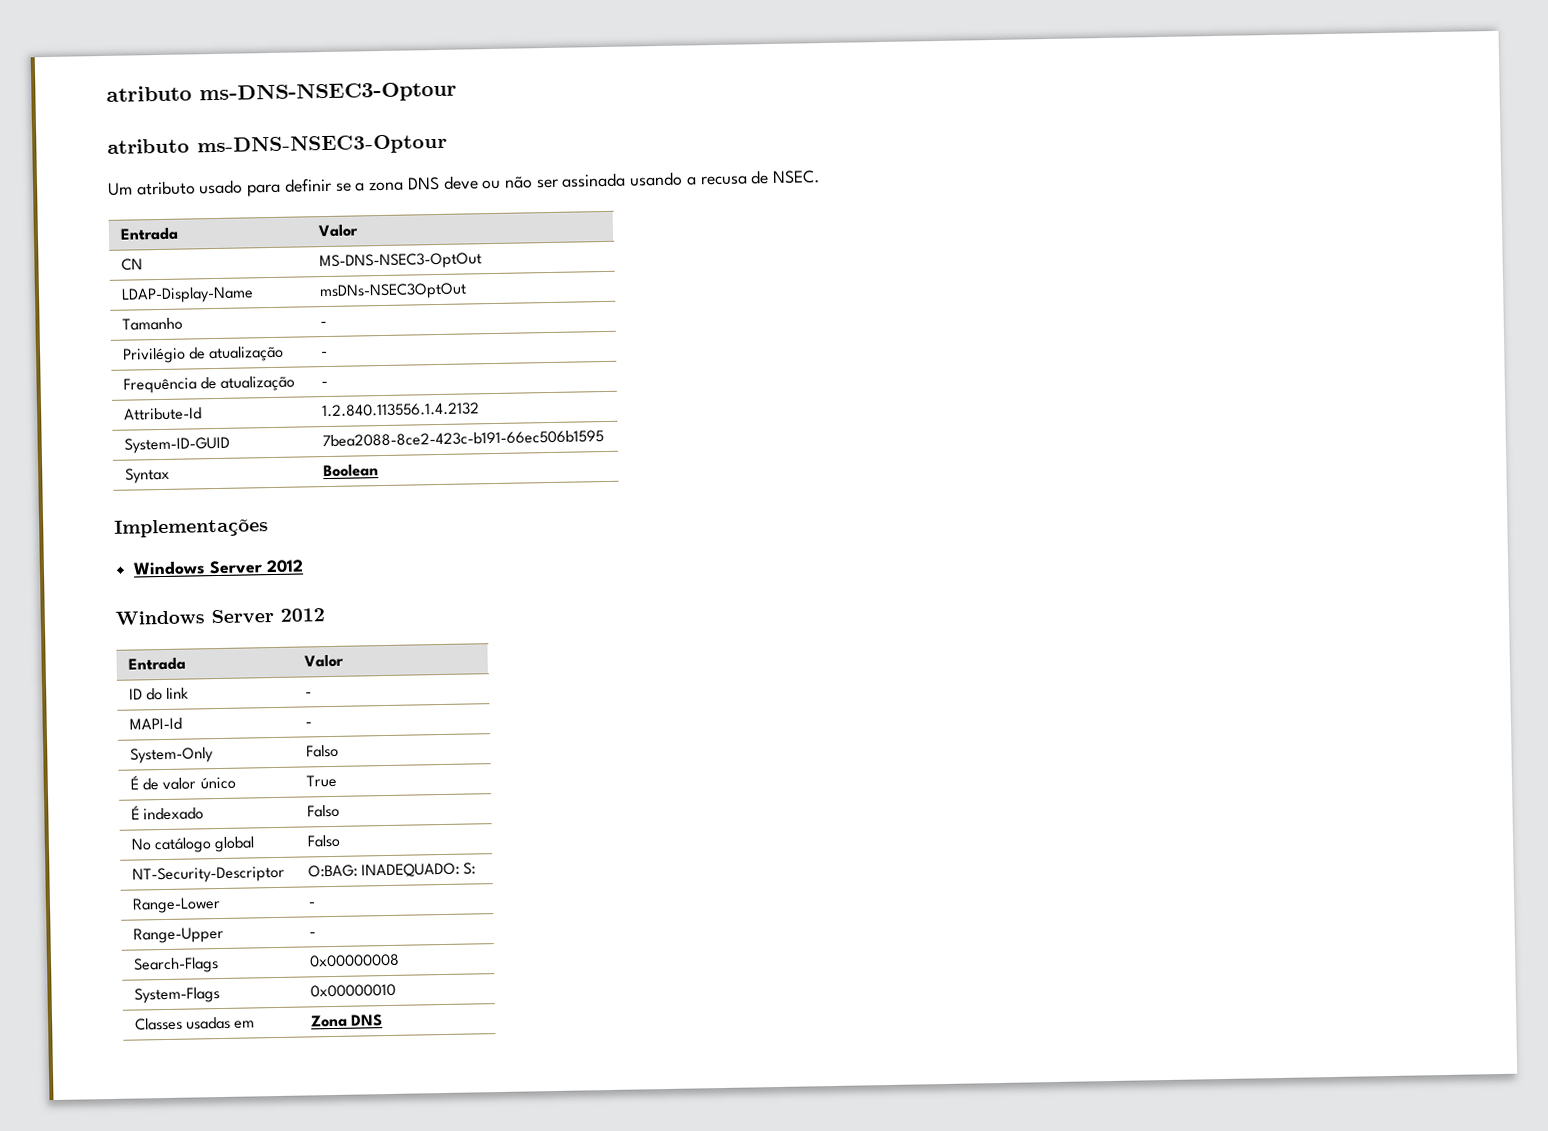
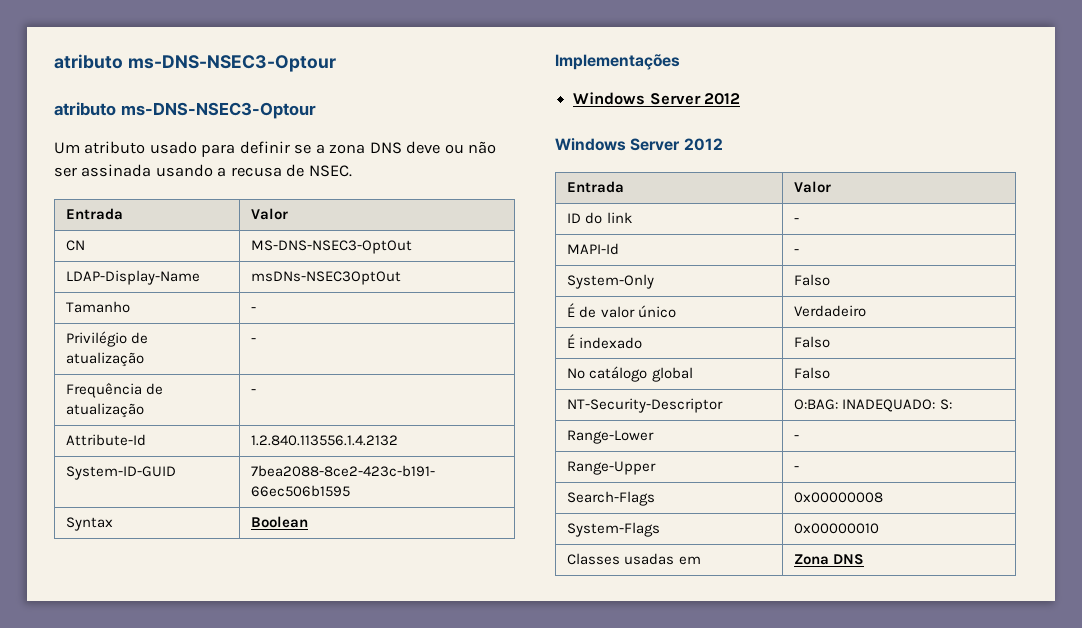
- É de valor único | True
+ É de valor único | Verdadeiro

